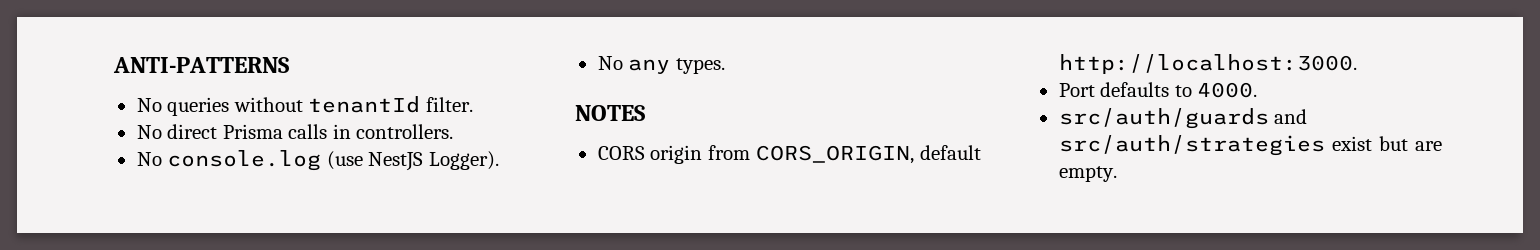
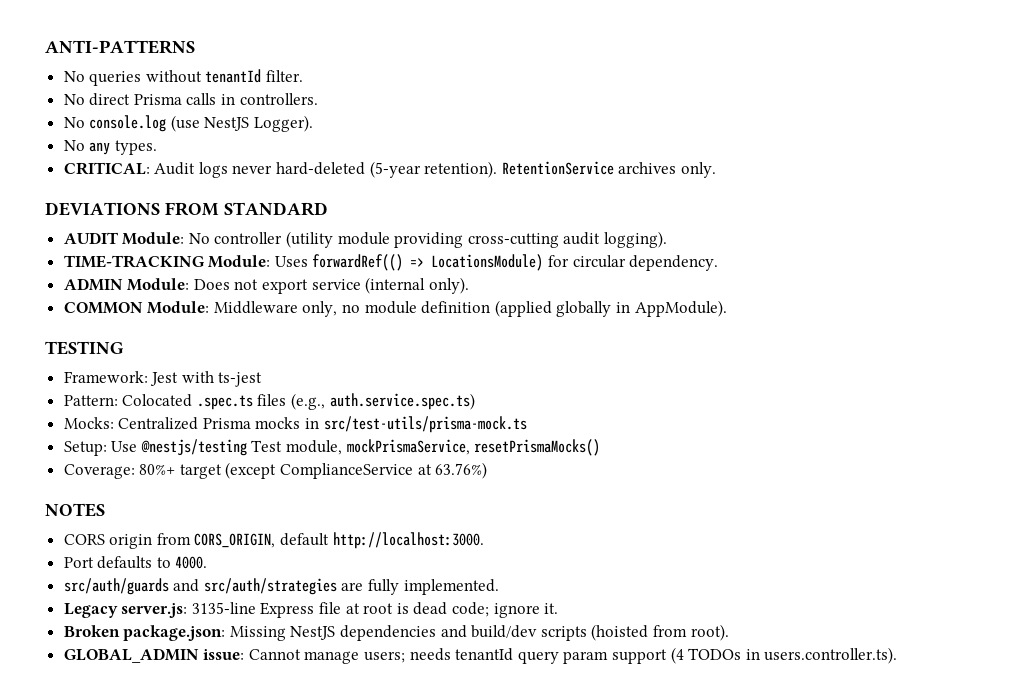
+ CRITICAL: Audit logs never hard-deleted (5-year retention). RetentionService archives only.
+ DEVIATIONS FROM STANDARD
+ AUDIT Module: No controller (utility module providing cross-cutting audit logging).
+ TIME-TRACKING Module: Uses forwardRef(() => LocationsModule) for circular dependency.
+ ADMIN Module: Does not export service (internal only).
+ COMMON Module: Middleware only, no module definition (applied globally in AppModule).
+ TESTING
+ Framework: Jest with ts-jest
+ Pattern: Colocated .spec.ts files (e.g., auth.service.spec.ts)
+ Mocks: Centralized Prisma mocks in src/test-utils/prisma-mock.ts
+ Setup: Use @nestjs/testing Test module, mockPrismaService, resetPrismaMocks()
+ Coverage: 80%+ target (except ComplianceService at 63.76%)
- src/auth/guards and src/auth/strategies exist but are empty.
+ src/auth/guards and src/auth/strategies are fully implemented.
+ Legacy server.js: 3135-line Express file at root is dead code; ignore it.
+ Broken package.json: Missing NestJS dependencies and build/dev scripts (hoisted from root).
+ GLOBAL_ADMIN issue: Cannot manage users; needs tenantId query param support (4 TODOs in users.controller.ts).

